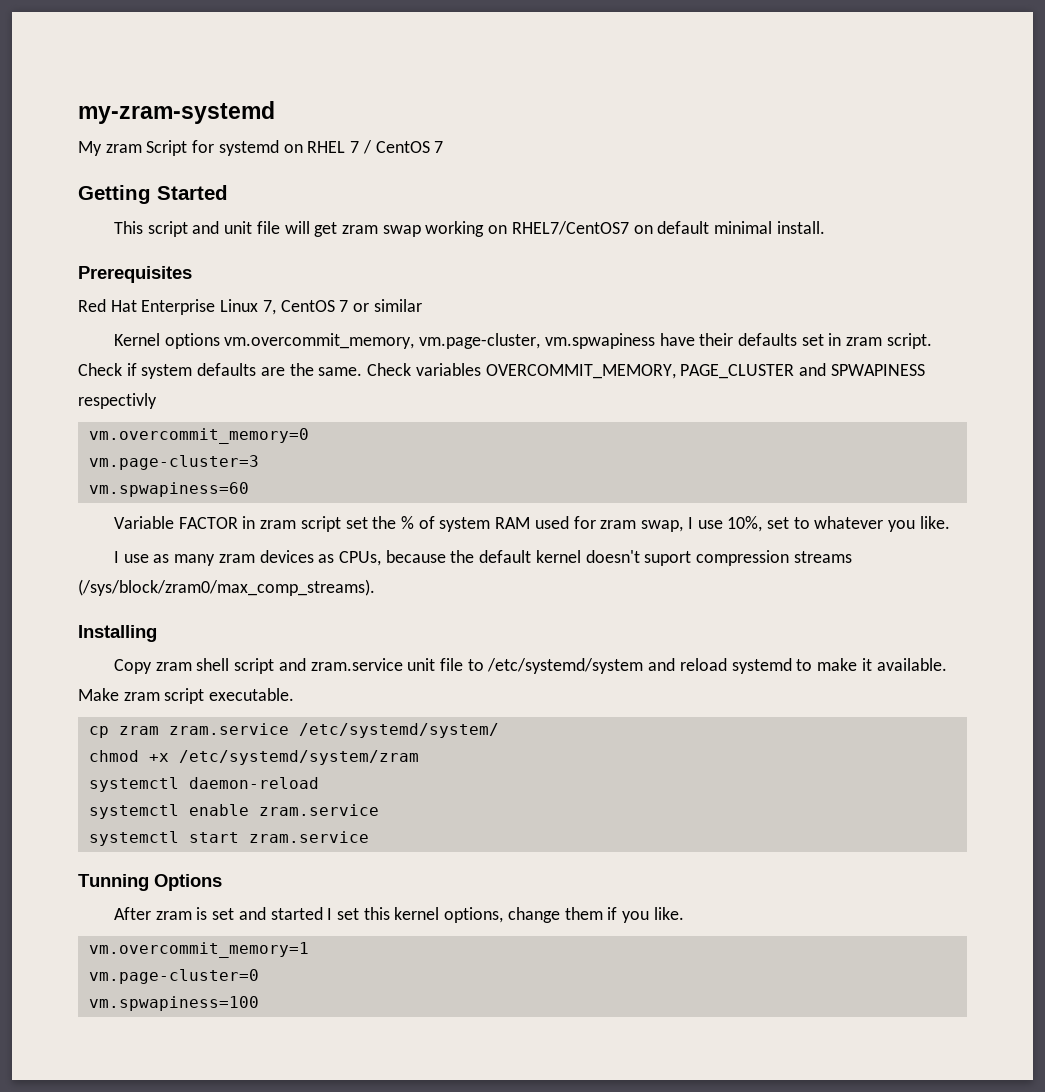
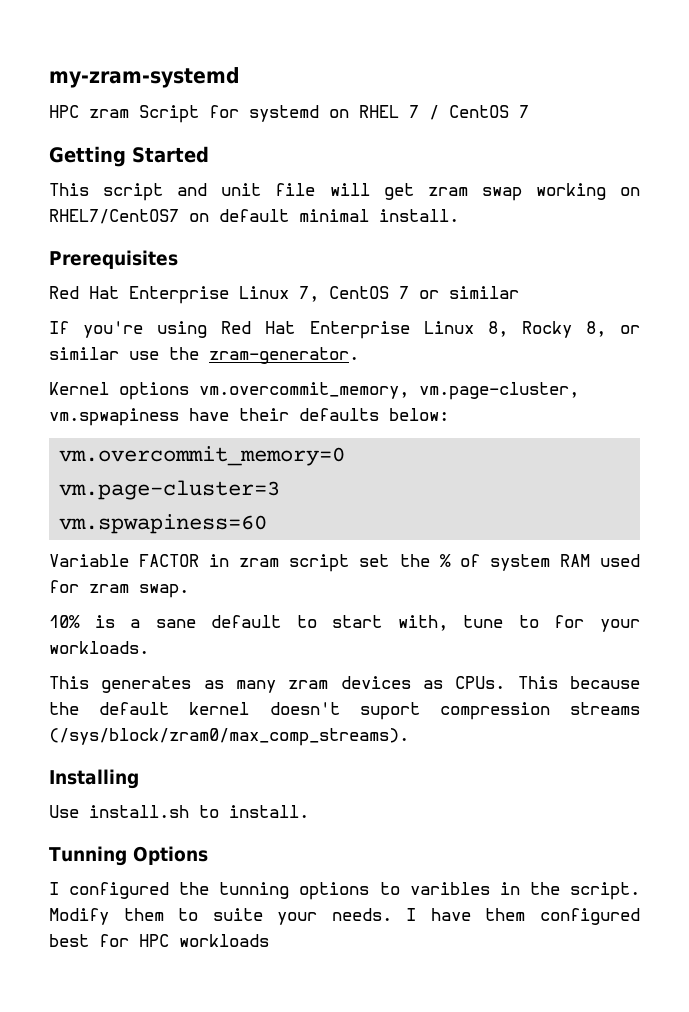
- My zram Script for systemd on RHEL 7 / CentOS 7
+ HPC zram Script for systemd on RHEL 7 / CentOS 7
+ If you're using Red Hat Enterprise Linux 8, Rocky 8, or similar use the zram-generator.
- Kernel options vm.overcommit_memory, vm.page-cluster, vm.spwapiness have their defaults set in zram script. Check if system defaults are the same. Check variables OVERCOMMIT_MEMORY, PAGE_CLUSTER and SPWAPINESS respectivly
+ Kernel options vm.overcommit_memory, vm.page-cluster, vm.spwapiness have their defaults below:
- Variable FACTOR in zram script set the % of system RAM used for zram swap, I use 10%, set to whatever you like.
- I use as many zram devices as CPUs, because the default kernel doesn't suport compression streams (/sys/block/zram0/max_comp_streams).
+ Variable FACTOR in zram script set the % of system RAM used for zram swap.
+ 10% is a sane default to start with, tune to for your workloads.
+ This generates as many zram devices as CPUs. This because the default kernel doesn't suport compression streams (/sys/block/zram0/max_comp_streams).
- Copy zram shell script and zram.service unit file to /etc/systemd/system and reload systemd to make it available. Make zram script executable.
- cp zram zram.service /etc/systemd/system/
- chmod +x /etc/systemd/system/zram
- systemctl daemon-reload
- systemctl enable zram.service
- systemctl start zram.service
+ Use install.sh to install.
  Tunning Options
- After zram is set and started I set this kernel options, change them if you like.
- vm.overcommit_memory=1
- vm.page-cluster=0
- vm.spwapiness=100
+ I configured the tunning options to varibles in the script. Modify them to suite your needs. I have them configured best for HPC workloads

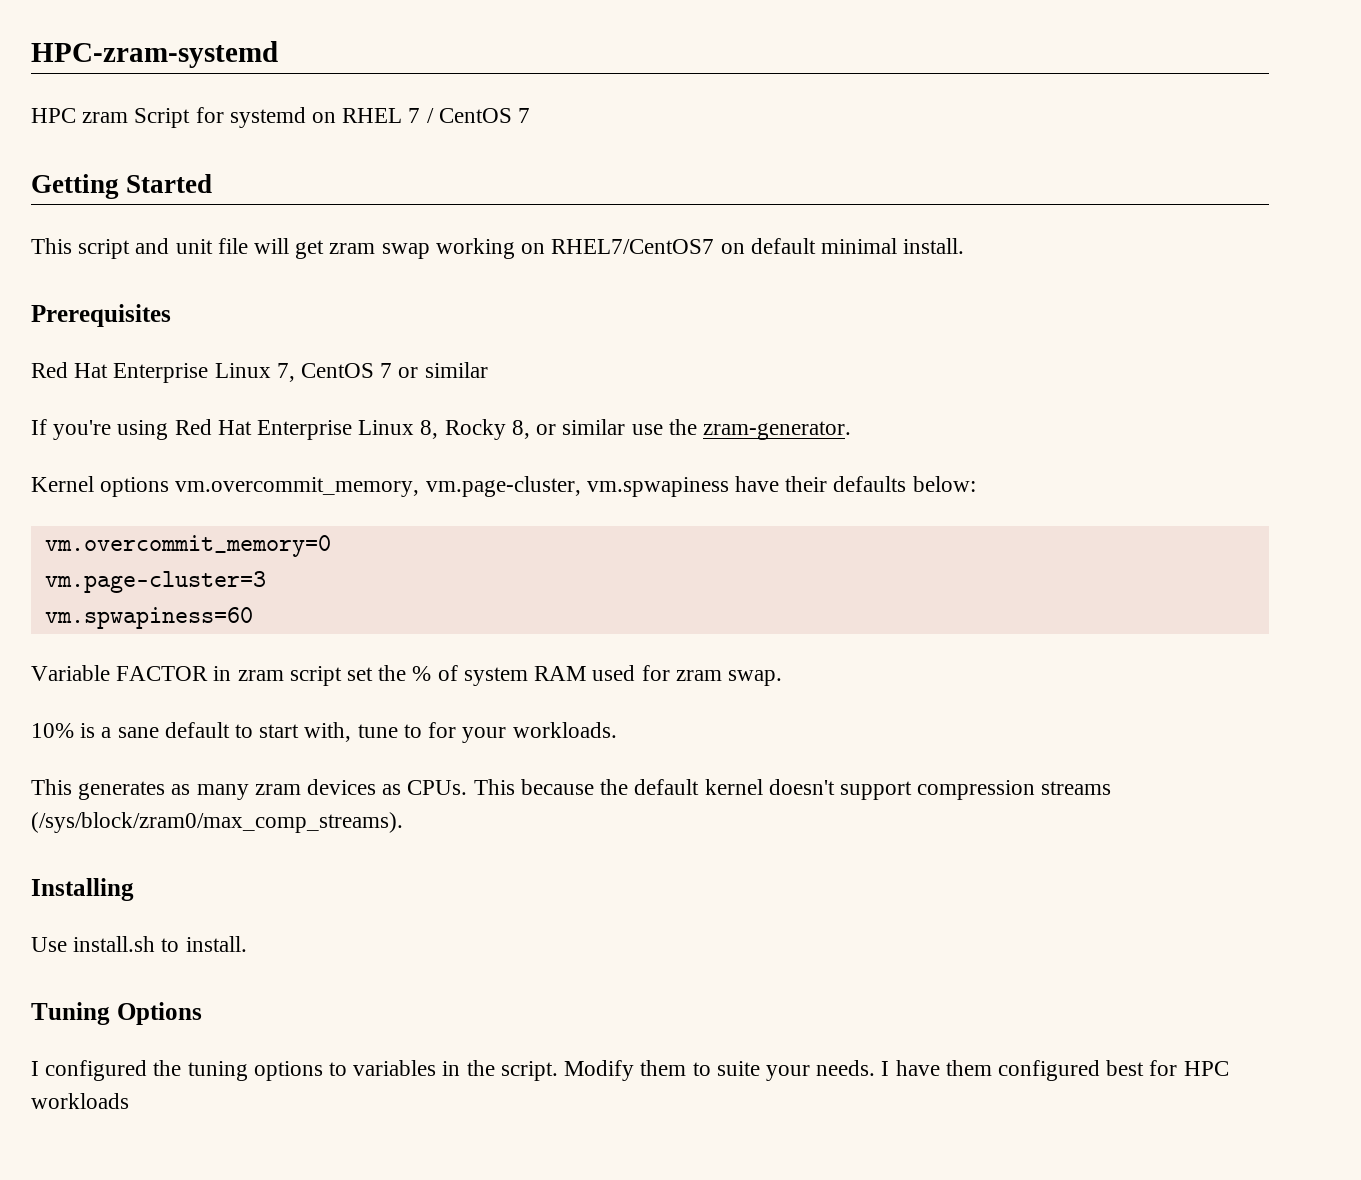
- my-zram-systemd
+ HPC-zram-systemd
- This because the default kernel doesn't suport compression streams (/sys/block/zram0/max_comp_streams).
+ This because the default kernel doesn't support compression streams (/sys/block/zram0/max_comp_streams).
- Tunning Options
+ Tuning Options
- I configured the tunning options to varibles in the script.
+ I configured the tuning options to variables in the script.

